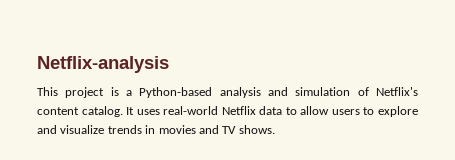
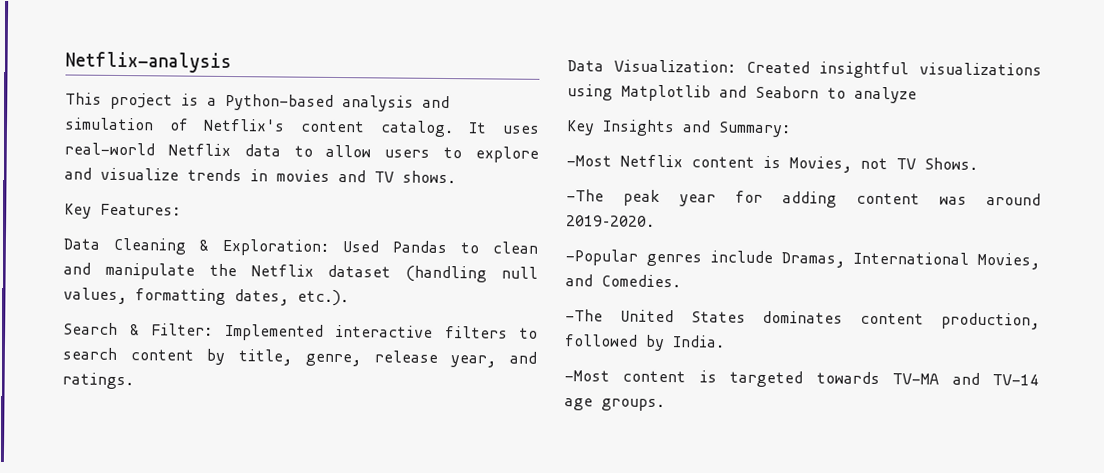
+ Key Features:
+ Data Cleaning & Exploration: Used Pandas to clean and manipulate the Netflix dataset (handling null values, formatting dates, etc.).
+ Search & Filter: Implemented interactive filters to search content by title, genre, release year, and ratings.
+ Data Visualization: Created insightful visualizations using Matplotlib and Seaborn to analyze
+ Key Insights and Summary:
+ -Most Netflix content is Movies, not TV Shows.
+ -The peak year for adding content was around 2019–2020.
+ -Popular genres include Dramas, International Movies, and Comedies.
+ -The United States dominates content production, followed by India.
+ -Most content is targeted towards TV-MA and TV-14 age groups.

